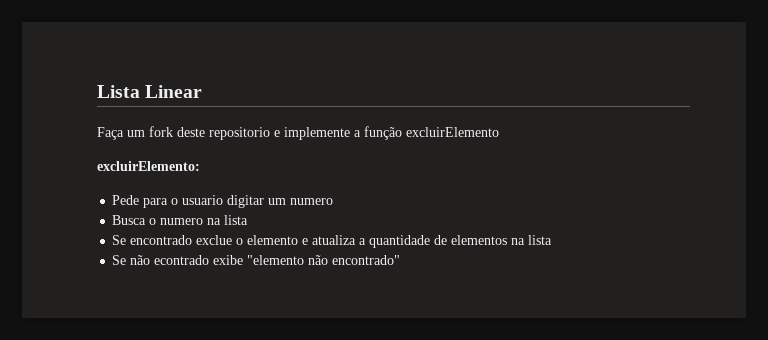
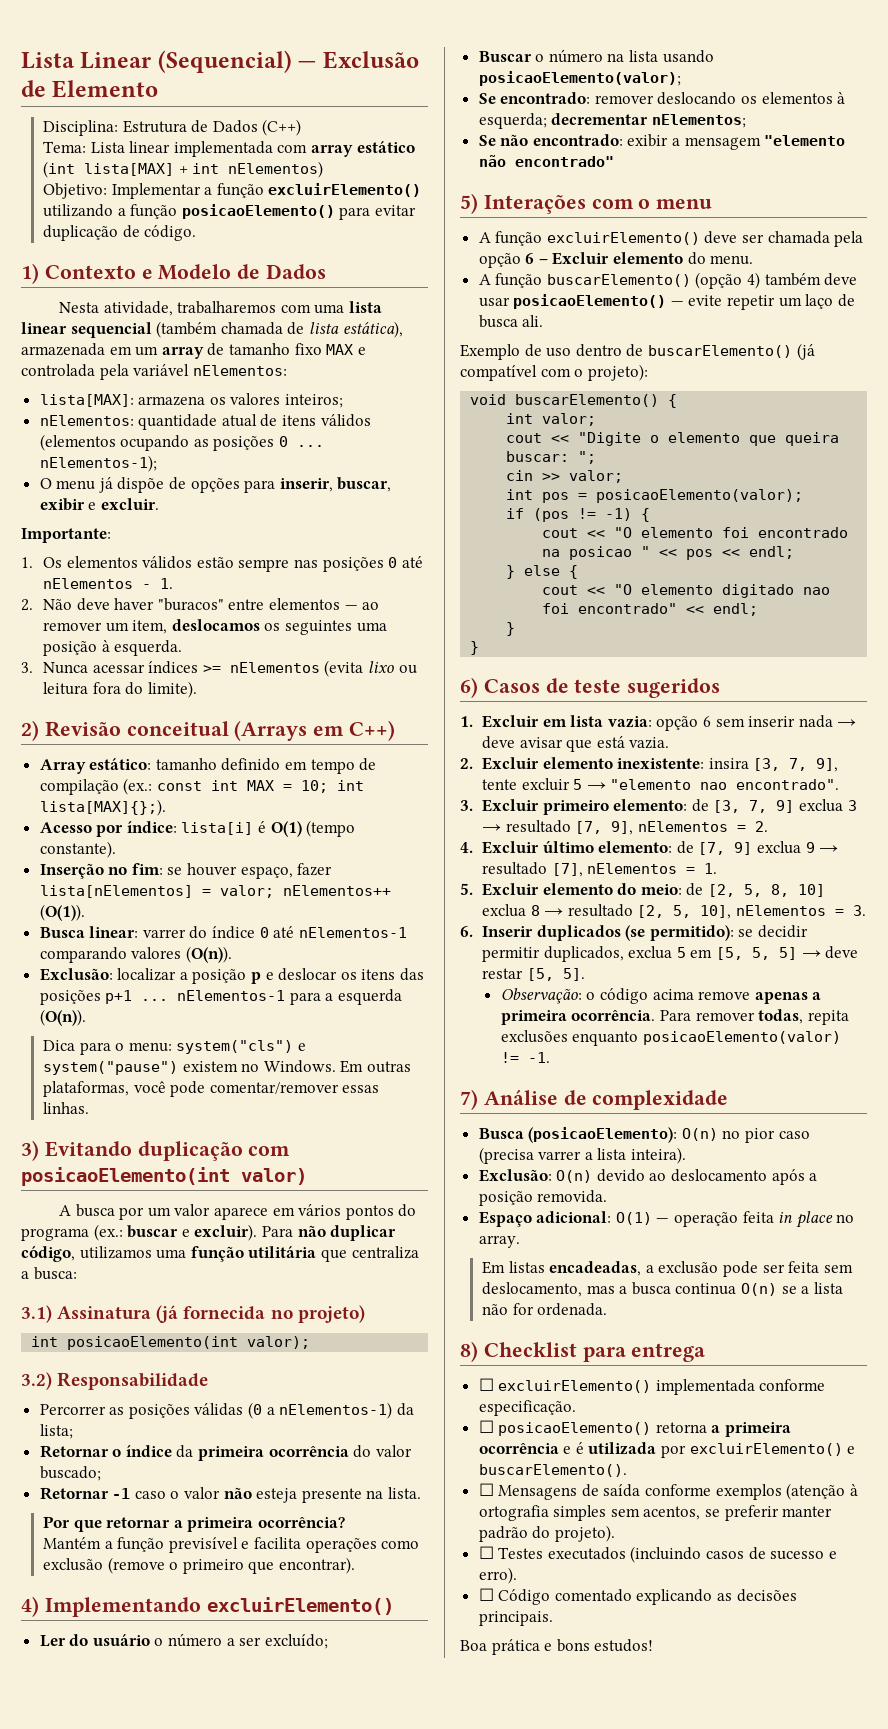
- Lista Linear
- Faça um fork deste repositorio e implemente a função excluirElemento
- excluirElemento:
- Pede para o usuario digitar um numero
- Busca o numero na lista
- Se encontrado exclue o elemento e atualiza a quantidade de elementos na lista
- Se não econtrado exibe "elemento não encontrado"
+ Lista Linear (Sequencial) — Exclusão de Elemento
+ Disciplina: Estrutura de Dados (C++)
+ Tema: Lista linear implementada com array estático (int lista[MAX] + int nElementos)
+ Objetivo: Implementar a função excluirElemento() utilizando a função posicaoElemento() para evitar duplicação de código.
+ 1) Contexto e Modelo de Dados
+ Nesta atividade, trabalharemos com uma lista linear sequencial (também chamada de lista estática), armazenada em um array de tamanho fixo MAX e controlada pela variável nElementos:
+ lista[MAX]: armazena os valores inteiros;
+ nElementos: quantidade atual de itens válidos (elementos ocupando as posições 0 ... nElementos-1);
+ O menu já dispõe de opções para inserir, buscar, exibir e excluir.
+ Importante:
+ 1. Os elementos válidos estão sempre nas posições 0 até nElementos - 1.
+ 2. Não deve haver "buracos" entre elementos — ao remover um item, deslocamos os seguintes uma posição à esquerda.
+ 3. Nunca acessar índices >= nElementos (evita lixo ou leitura fora do limite).
+ 2) Revisão conceitual (Arrays em C++)
+ Array estático: tamanho definido em tempo de compilação (ex.: const int MAX = 10; int lista[MAX]{};).
+ Acesso por índice: lista[i] é O(1) (tempo constante).
+ Inserção no fim: se houver espaço, fazer lista[nElementos] = valor; nElementos++ (O(1)).
+ Busca linear: varrer do índice 0 até nElementos-1 comparando valores (O(n)).
+ Exclusão: localizar a posição p e deslocar os itens das posições p+1 ... nElementos-1 para a esquerda (O(n)).
+ Dica para o menu: system("cls") e system("pause") existem no Windows. Em outras plataformas, você pode comentar/remover essas linhas.
+ 3) Evitando duplicação com posicaoElemento(int valor)
+ A busca por um valor aparece em vários pontos do programa (ex.: buscar e excluir). Para não duplicar código, utilizamos uma função utilitária que centraliza a busca:
+ 3.1) Assinatura (já fornecida no projeto)
+ int posicaoElemento(int valor);
+ 3.2) Responsabilidade
+ Percorrer as posições válidas (0 a nElementos-1) da lista;
+ Retornar o índice da primeira ocorrência do valor buscado;
+ Retornar -1 caso o valor não esteja presente na lista.
+ Por que retornar a primeira ocorrência?
+ Mantém a função previsível e facilita operações como exclusão (remove o primeiro que encontrar).
+ 4) Implementando excluirElemento()
+ Ler do usuário o número a ser excluído;
+ Buscar o número na lista usando posicaoElemento(valor);
+ Se encontrado: remover deslocando os elementos à esquerda; decrementar nElementos;
+ Se não encontrado: exibir a mensagem "elemento não encontrado"
+ 5) Interações com o menu
+ A função excluirElemento() deve ser chamada pela opção 6 – Excluir elemento do menu.
+ A função buscarElemento() (opção 4) também deve usar posicaoElemento() — evite repetir um laço de busca ali.
+ Exemplo de uso dentro de buscarElemento() (já compatível com o projeto):
+ void buscarElemento() {
+ int valor;
+ cout << "Digite o elemento que queira buscar: ";
+ cin >> valor;
+ int pos = posicaoElemento(valor);
+ if (pos != -1) {
+ cout << "O elemento foi encontrado na posicao " << pos << endl;
+ } else {
+ cout << "O elemento digitado nao foi encontrado" << endl;
+ }
+ }
+ 6) Casos de teste sugeridos
+ 1. Excluir em lista vazia: opção 6 sem inserir nada → deve avisar que está vazia.
+ 2. Excluir elemento inexistente: insira [3, 7, 9], tente excluir 5 → "elemento nao encontrado".
+ 3. Excluir primeiro elemento: de [3, 7, 9] exclua 3 → resultado [7, 9], nElementos = 2.
+ 4. Excluir último elemento: de [7, 9] exclua 9 → resultado [7], nElementos = 1.
+ 5. Excluir elemento do meio: de [2, 5, 8, 10] exclua 8 → resultado [2, 5, 10], nElementos = 3.
+ 6. Inserir duplicados (se permitido): se decidir permitir duplicados, exclua 5 em [5, 5, 5] → deve restar [5, 5].
+ Observação: o código acima remove apenas a primeira ocorrência. Para remover todas, repita exclusões enquanto posicaoElemento(valor) != -1.
+ 7) Análise de complexidade
+ Busca (posicaoElemento): O(n) no pior caso (precisa varrer a lista inteira).
+ Exclusão: O(n) devido ao deslocamento após a posição removida.
+ Espaço adicional: O(1) — operação feita in place no array.
+ Em listas encadeadas, a exclusão pode ser feita sem deslocamento, mas a busca continua O(n) se a lista não for ordenada.
+ 8) Checklist para entrega
+ ☐ excluirElemento() implementada conforme especificação.
+ ☐ posicaoElemento() retorna a primeira ocorrência e é utilizada por excluirElemento() e buscarElemento().
+ ☐ Mensagens de saída conforme exemplos (atenção à ortografia simples sem acentos, se preferir manter padrão do projeto).
+ ☐ Testes executados (incluindo casos de sucesso e erro).
+ ☐ Código comentado explicando as decisões principais.
+ Boa prática e bons estudos!

